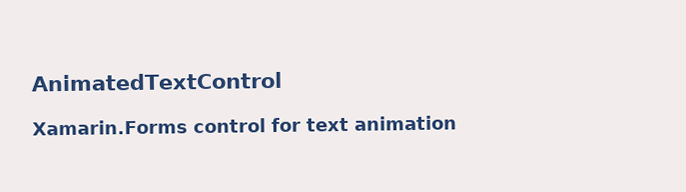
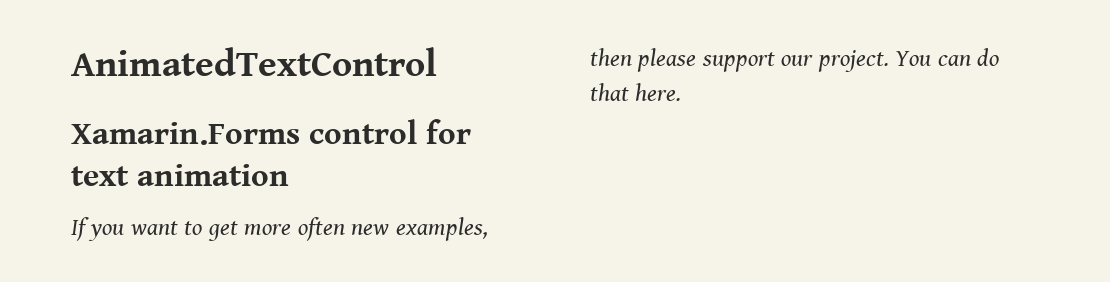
+ If you want to get more often new examples, then please support our project. You can do that here.

